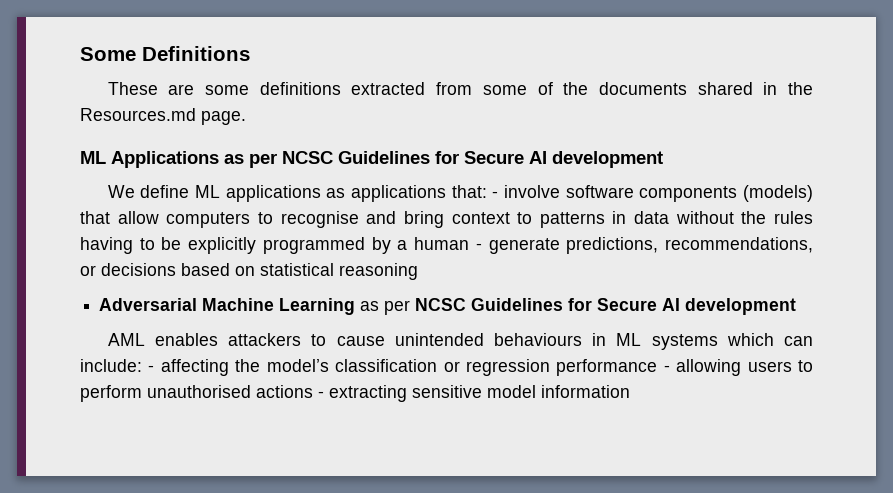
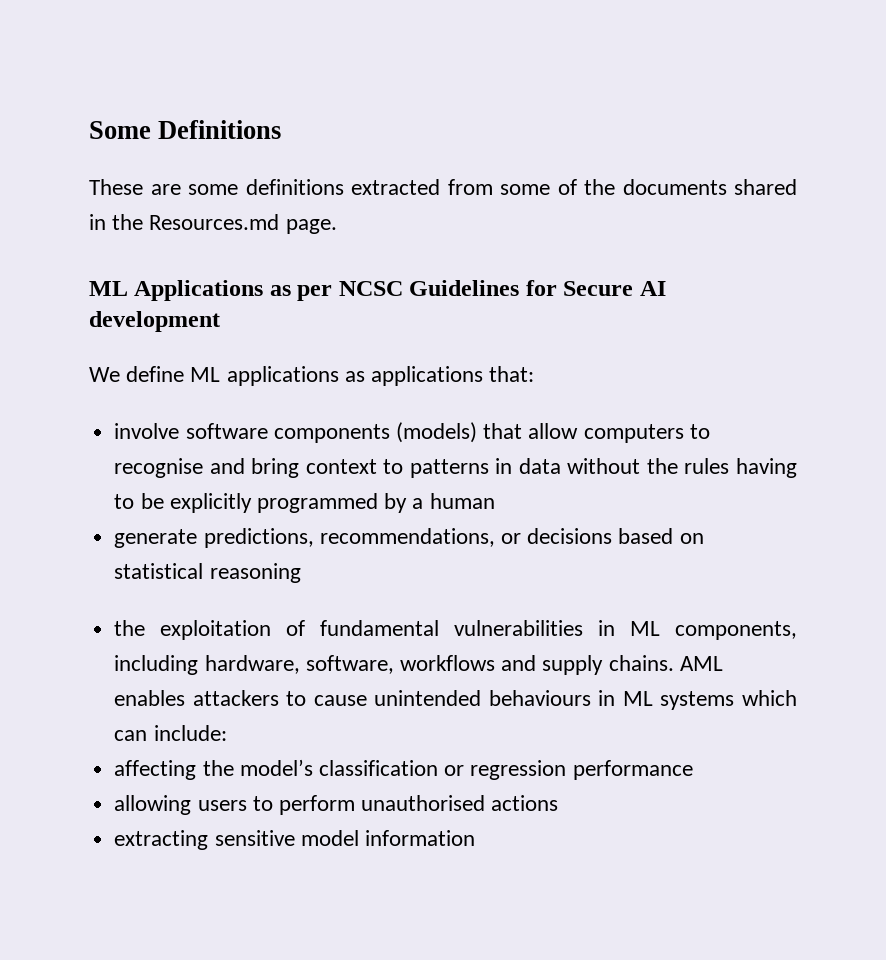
- We define ML applications as applications that: - involve software components (models) that allow computers to recognise and bring context to patterns in data without the rules having to be explicitly programmed by a human - generate predictions, recommendations, or decisions based on statistical reasoning
+ We define ML applications as applications that:
+ involve software components (models) that allow computers to recognise and bring context to patterns in data without the rules having to be explicitly programmed by a human
+ generate predictions, recommendations, or decisions based on statistical reasoning
- Adversarial Machine Learning as per NCSC Guidelines for Secure AI development
- AML enables attackers to cause unintended behaviours in ML systems which can include: - affecting the model’s classification or regression performance - allowing users to perform unauthorised actions - extracting sensitive model information
+ the exploitation of fundamental vulnerabilities in ML components, including hardware, software, workflows and supply chains. AML enables attackers to cause unintended behaviours in ML systems which can include:
+ affecting the model’s classification or regression performance
+ allowing users to perform unauthorised actions
+ extracting sensitive model information

